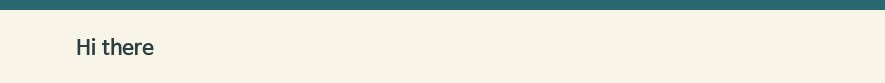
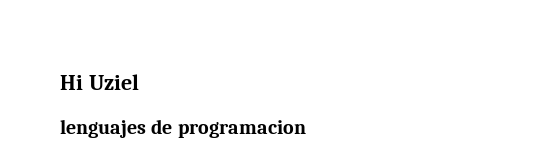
- Hi there
+ Hi Uziel
+ lenguajes de programacion

